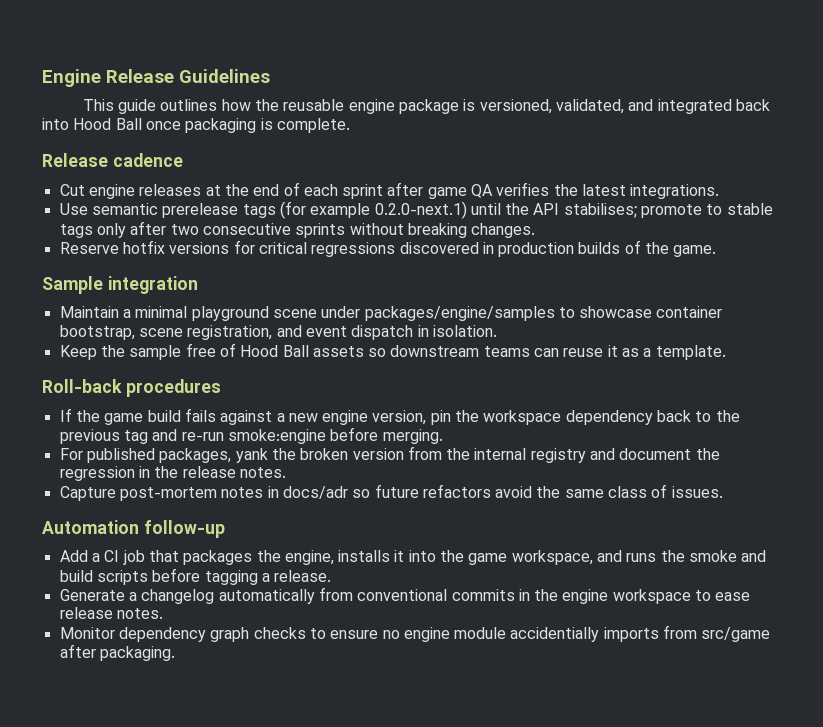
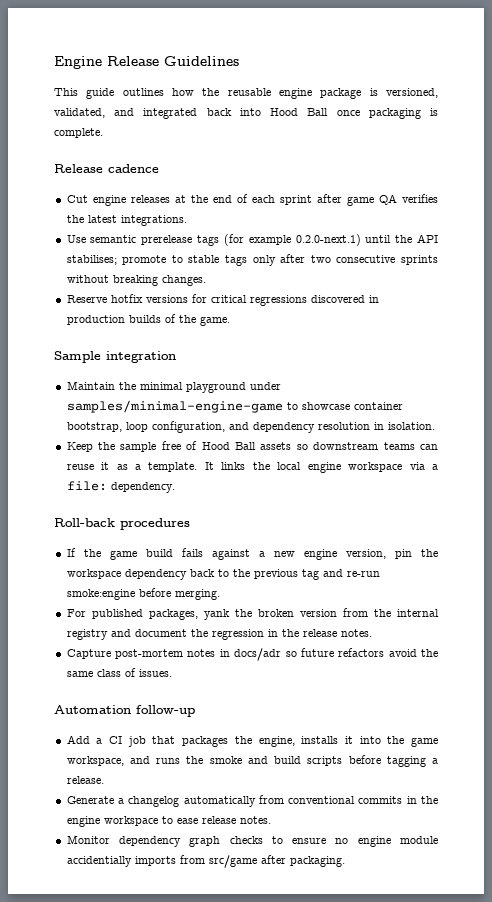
- Maintain a minimal playground scene under packages/engine/samples to showcase container bootstrap, scene registration, and event dispatch in isolation.
+ Maintain the minimal playground under samples/minimal-engine-game to showcase container bootstrap, loop configuration, and dependency resolution in isolation.
+ It links the local engine workspace via a file: dependency.

